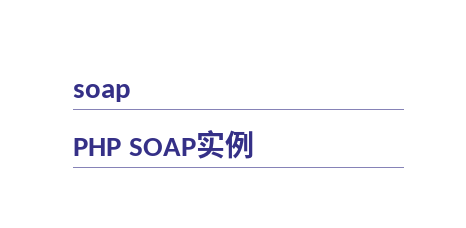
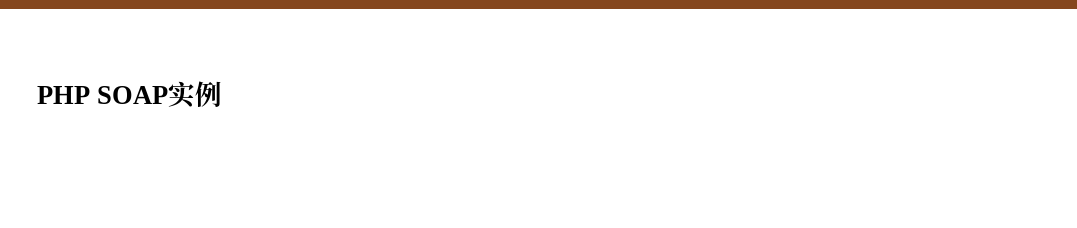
- soap

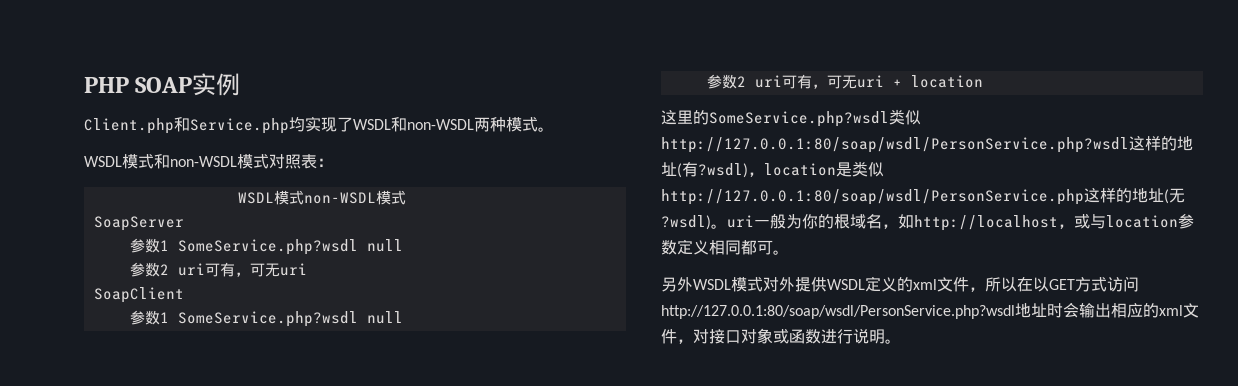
+ Client.php和Service.php均实现了WSDL和non-WSDL两种模式。
+ WSDL模式和non-WSDL模式对照表：
+ WSDL模式non-WSDL模式
+ SoapServer
+ 参数1 SomeService.php?wsdl null
+ 参数2 uri可有，可无uri
+ SoapClient
+ 参数1 SomeService.php?wsdl null
+ 参数2 uri可有，可无uri + location
+ 这里的SomeService.php?wsdl类似http://127.0.0.1:80/soap/wsdl/PersonService.php?wsdl这样的地址(有?wsdl)，location是类似http://127.0.0.1:80/soap/wsdl/PersonService.php这样的地址(无?wsdl)。uri一般为你的根域名，如http://localhost，或与location参数定义相同都可。
+ 另外WSDL模式对外提供WSDL定义的xml文件，所以在以GET方式访问http://127.0.0.1:80/soap/wsdl/PersonService.php?wsdl地址时会输出相应的xml文件，对接口对象或函数进行说明。

